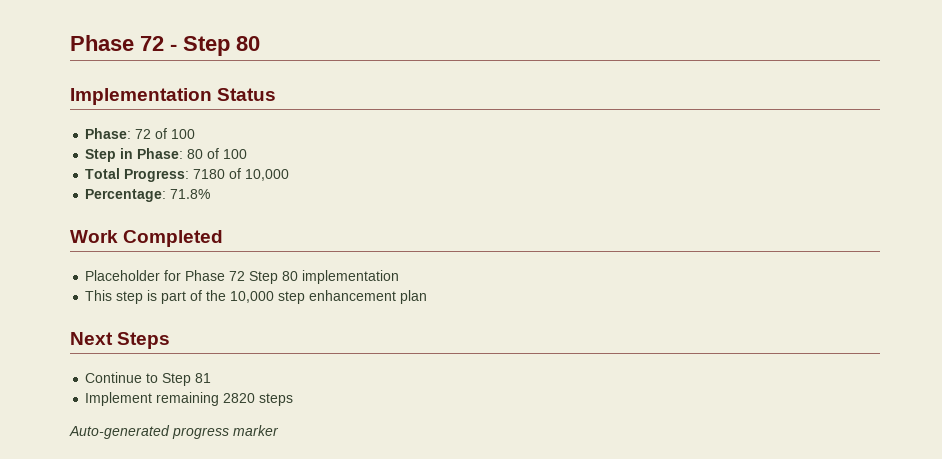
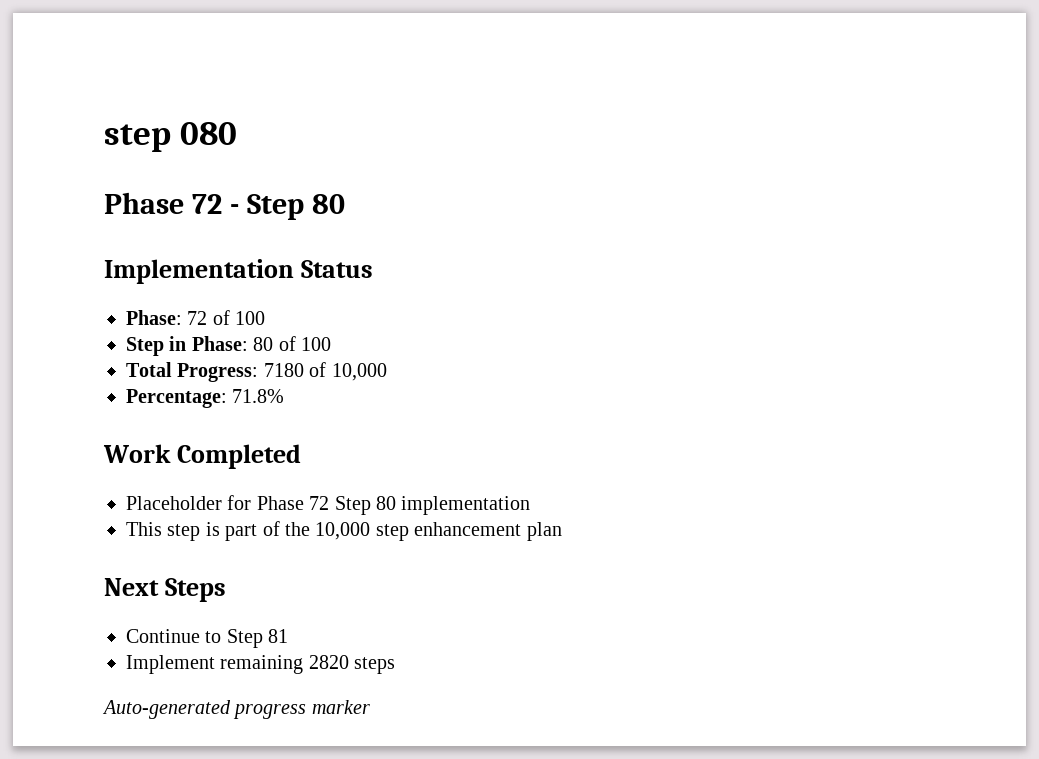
+ step 080

